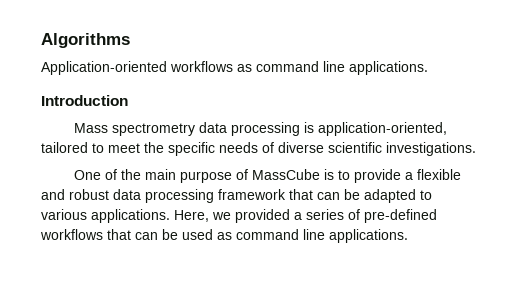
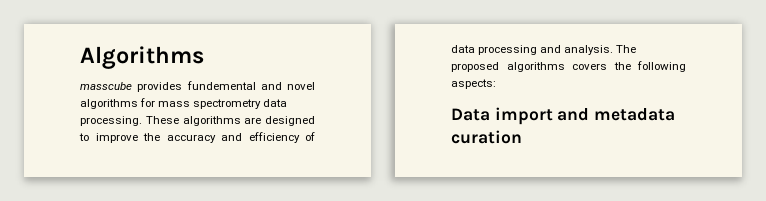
- Application-oriented workflows as command line applications.
- Introduction
- Mass spectrometry data processing is application-oriented, tailored to meet the specific needs of diverse scientific investigations.
- One of the main purpose of MassCube is to provide a flexible and robust data processing framework that can be adapted to various applications. Here, we provided a series of pre-defined workflows that can be used as command line applications.
+ masscube provides fundemental and novel algorithms for mass spectrometry data processing. These algorithms are designed to improve the accuracy and efficiency of data processing and analysis. The proposed algorithms covers the following aspects:
+ Data import and metadata curation

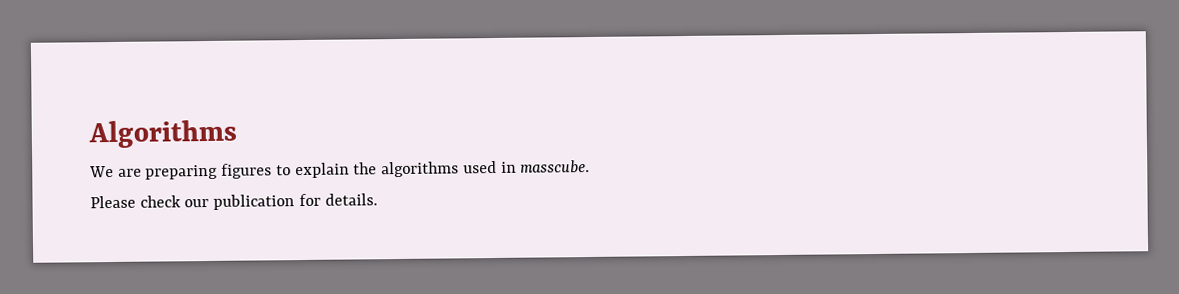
- masscube provides fundemental and novel algorithms for mass spectrometry data processing. These algorithms are designed to improve the accuracy and efficiency of data processing and analysis. The proposed algorithms covers the following aspects:
- Data import and metadata curation
+ We are preparing figures to explain the algorithms used in masscube.
+ Please check our publication for details.

